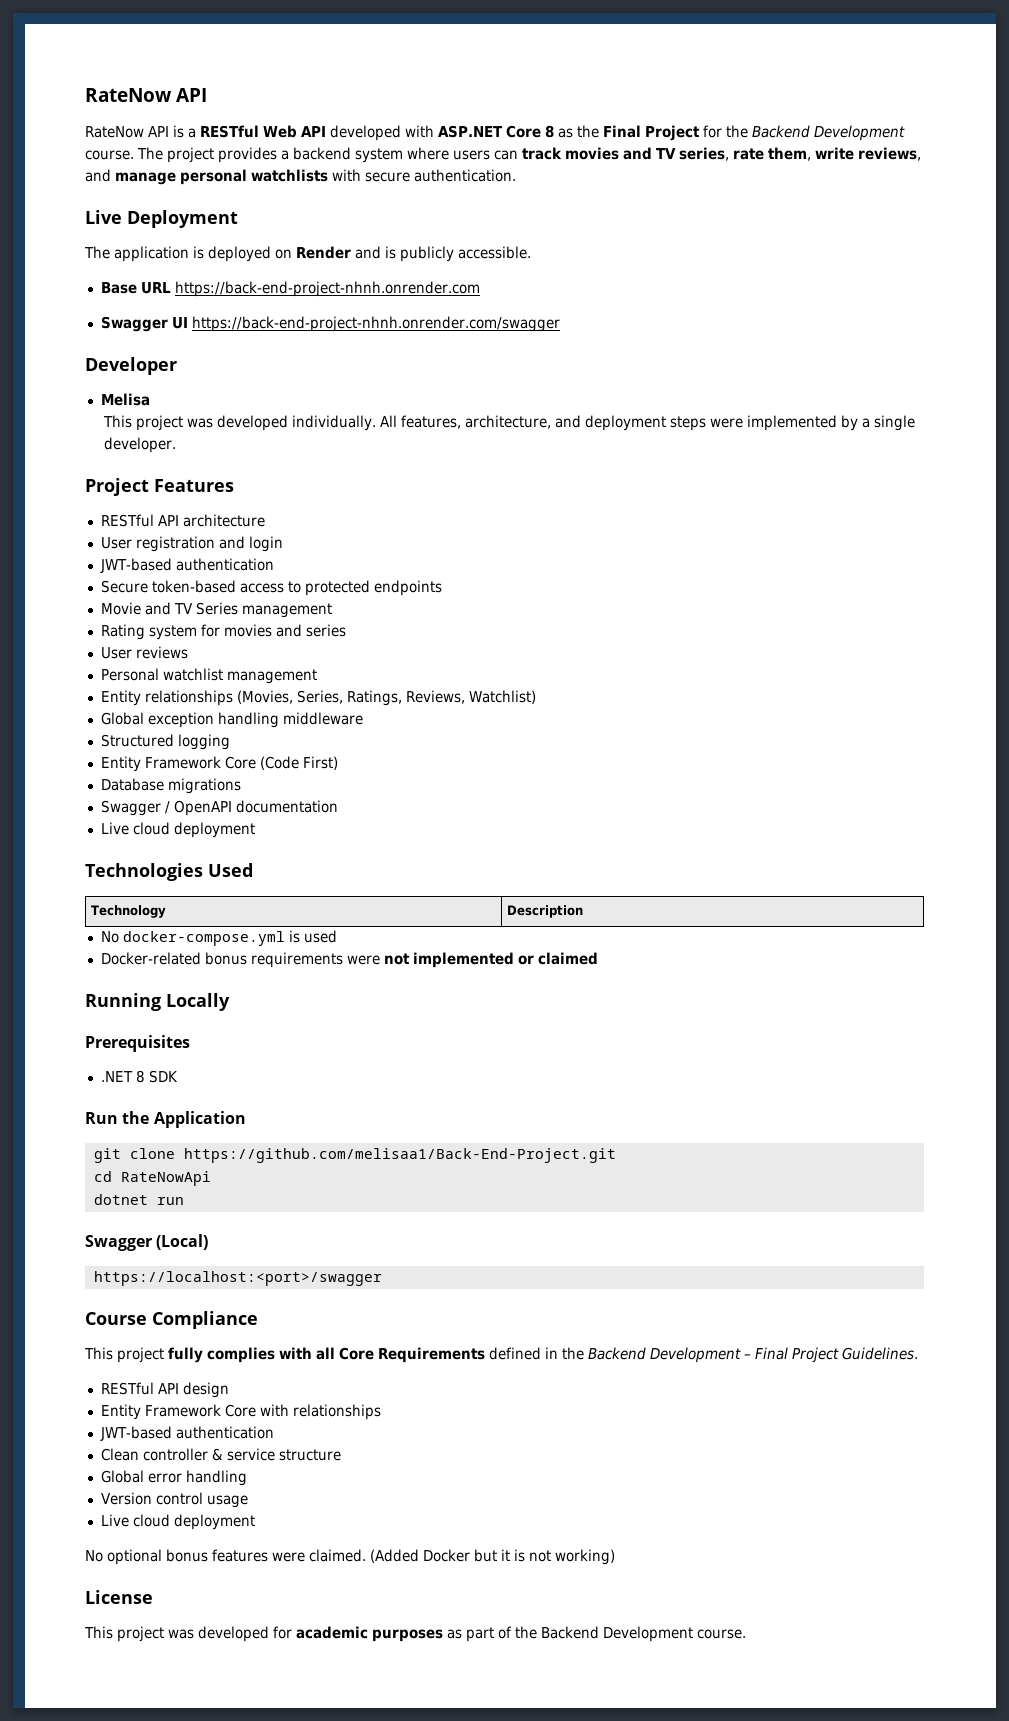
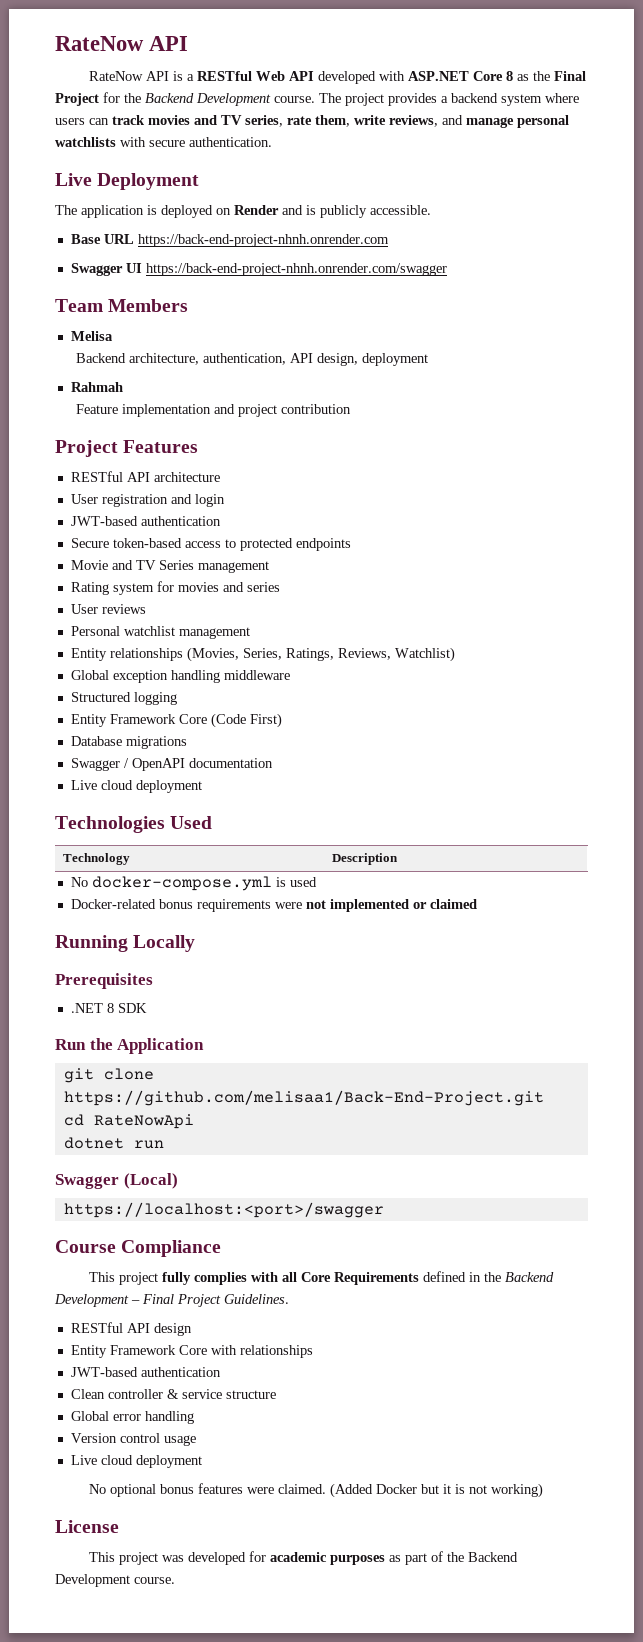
- Developer
+ Team Members
- This project was developed individually. All features, architecture, and deployment steps were implemented by a single developer.
+ Backend architecture, authentication, API design, deployment
+ Rahmah
+ Feature implementation and project contribution

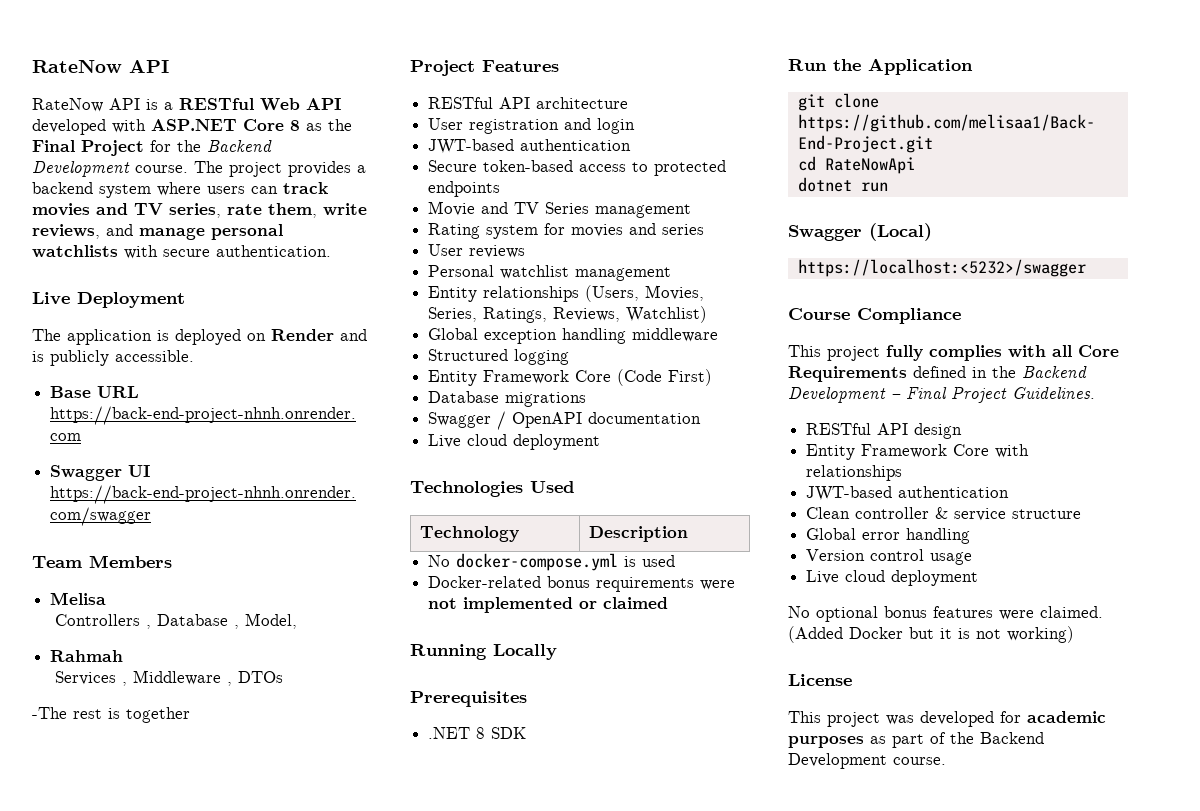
- Backend architecture, authentication, API design, deployment
+ Controllers , Database , Model,
  Rahmah
- Feature implementation and project contribution
+ Services , Middleware , DTOs
+ -The rest is together
- Entity relationships (Movies, Series, Ratings, Reviews, Watchlist)
+ Entity relationships (Users, Movies, Series, Ratings, Reviews, Watchlist)
- https://localhost:<port>/swagger
+ https://localhost:<5232>/swagger

